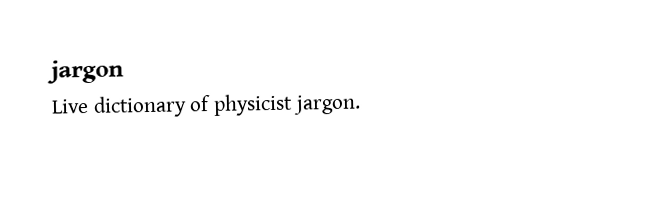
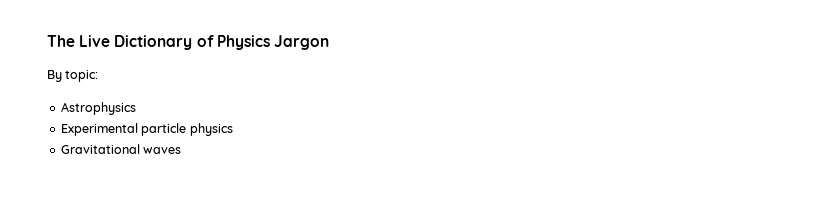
- jargon
- Live dictionary of physicist jargon.
+ The Live Dictionary of Physics Jargon
+ By topic:
+ Astrophysics
+ Experimental particle physics
+ Gravitational waves

